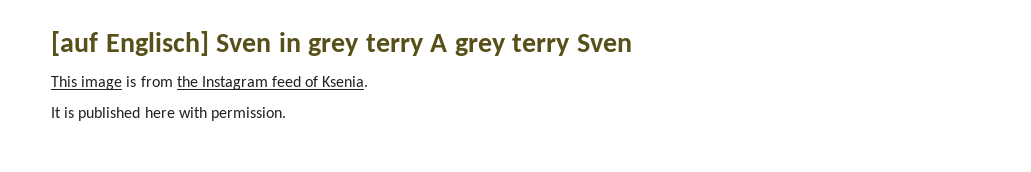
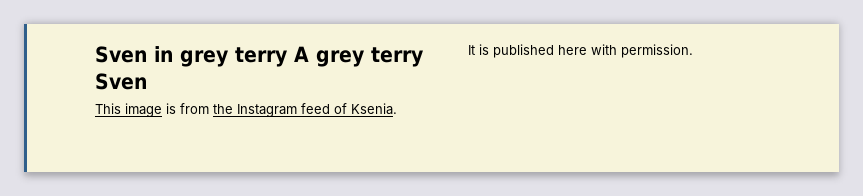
- [auf Englisch] Sven in grey terry A grey terry Sven
+ Sven in grey terry A grey terry Sven

